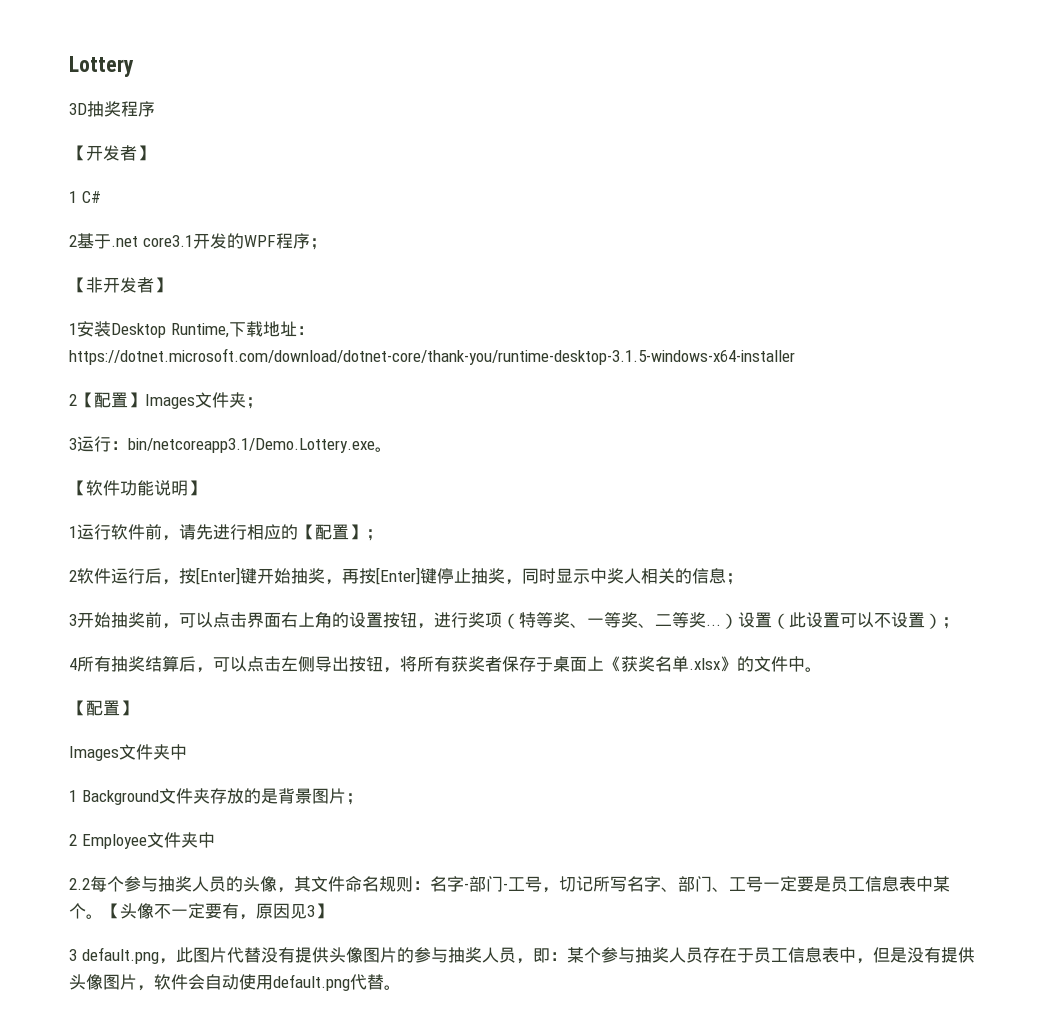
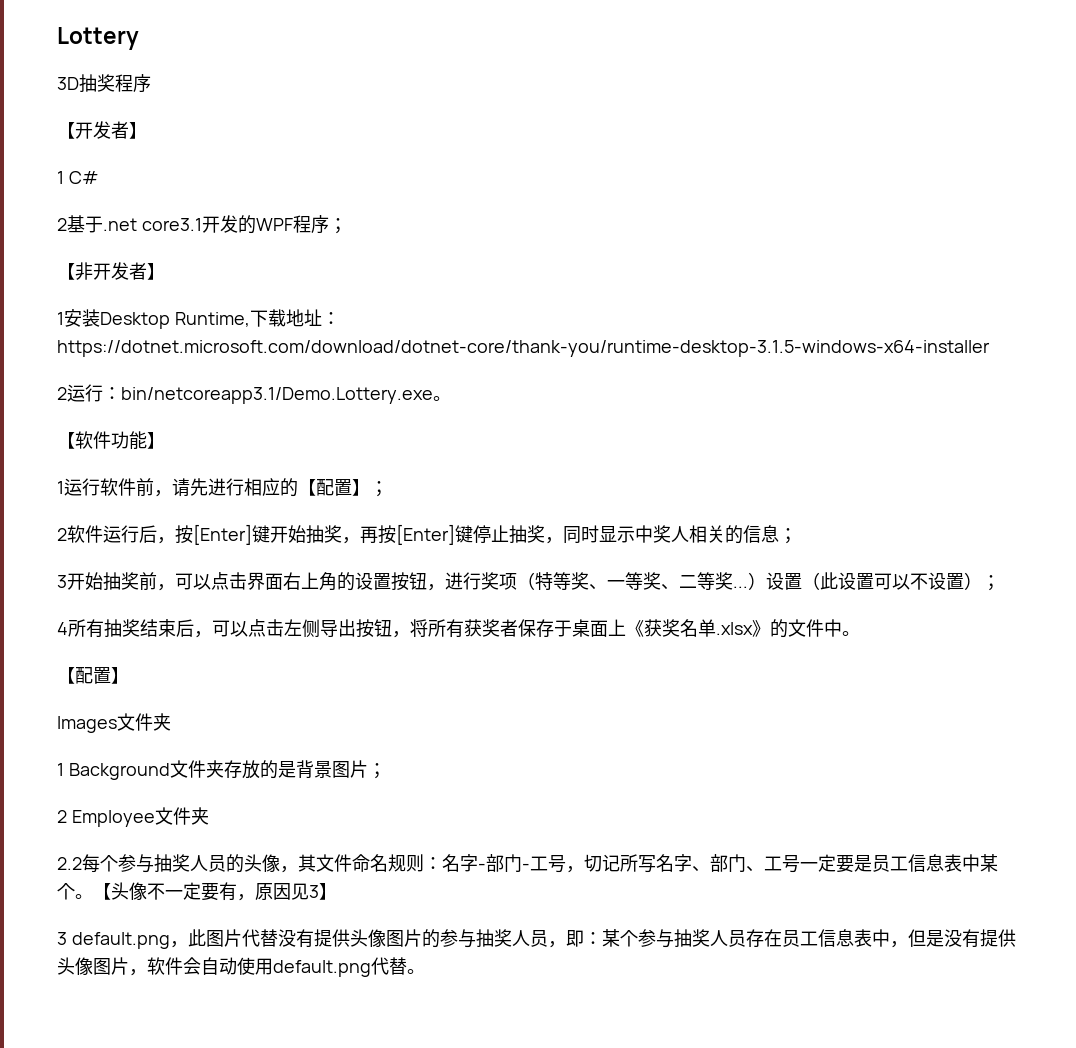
- 2【配置】Images文件夹；
- 3运行：bin/netcoreapp3.1/Demo.Lottery.exe。
+ 2运行：bin/netcoreapp3.1/Demo.Lottery.exe。
- 【软件功能说明】
+ 【软件功能】
- 4所有抽奖结算后，可以点击左侧导出按钮，将所有获奖者保存于桌面上《获奖名单.xlsx》的文件中。
+ 4所有抽奖结束后，可以点击左侧导出按钮，将所有获奖者保存于桌面上《获奖名单.xlsx》的文件中。
- Images文件夹中
+ Images文件夹
- 2 Employee文件夹中
+ 2 Employee文件夹
- 3 default.png，此图片代替没有提供头像图片的参与抽奖人员，即：某个参与抽奖人员存在于员工信息表中，但是没有提供头像图片，软件会自动使用default.png代替。
+ 3 default.png，此图片代替没有提供头像图片的参与抽奖人员，即：某个参与抽奖人员存在员工信息表中，但是没有提供头像图片，软件会自动使用default.png代替。

